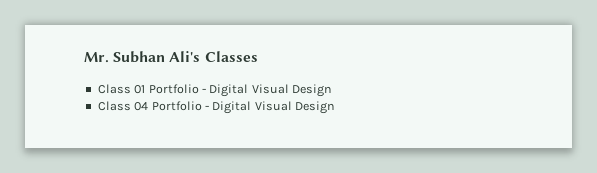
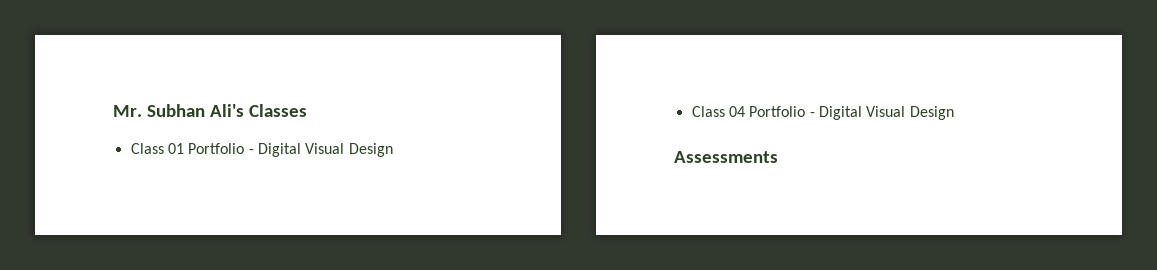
+ Assessments

